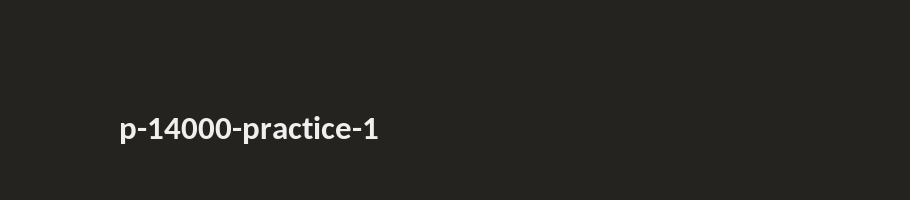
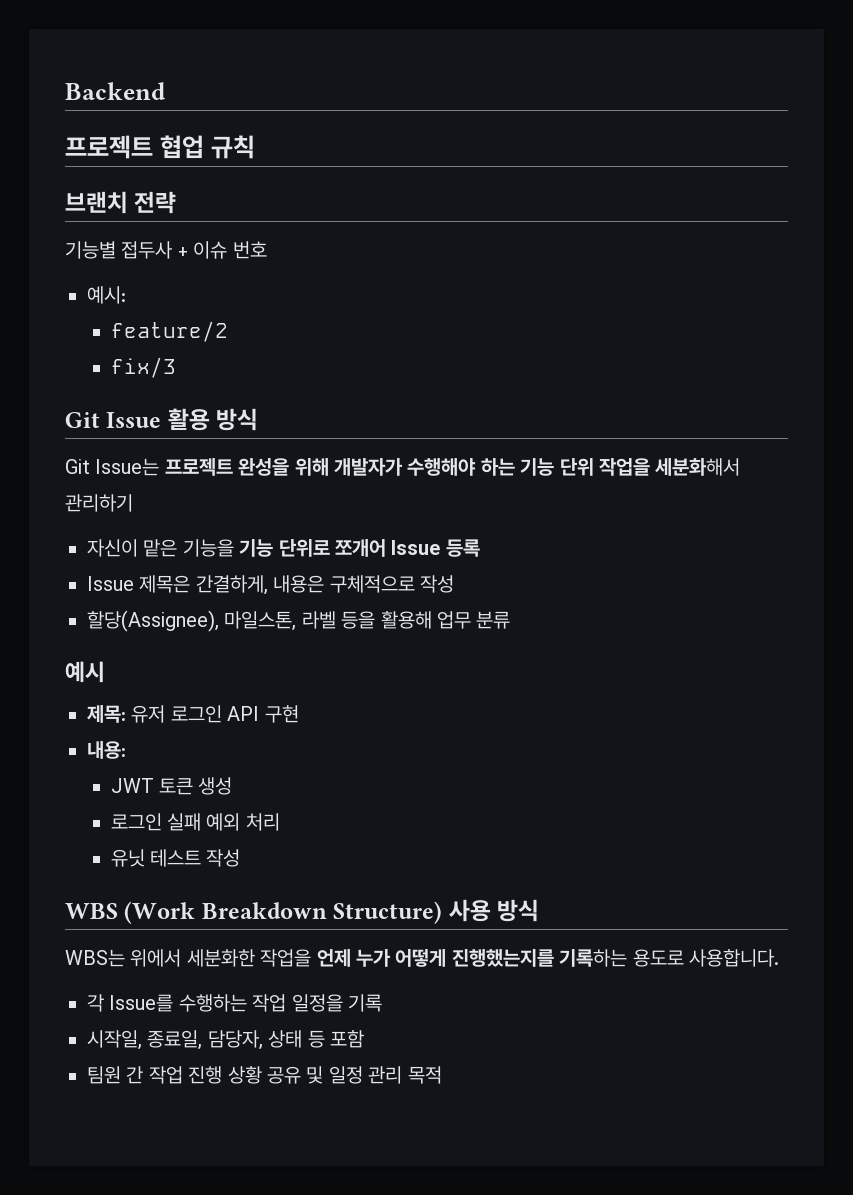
- p-14000-practice-1
+ Backend
+ 프로젝트 협업 규칙
+ 브랜치 전략
+ 기능별 접두사 + 이슈 번호
+ 예시:
+ feature/2
+ fix/3
+ Git Issue 활용 방식
+ Git Issue는 프로젝트 완성을 위해 개발자가 수행해야 하는 기능 단위 작업을 세분화해서 관리하기
+ 자신이 맡은 기능을 기능 단위로 쪼개어 Issue 등록
+ Issue 제목은 간결하게, 내용은 구체적으로 작성
+ 할당(Assignee), 마일스톤, 라벨 등을 활용해 업무 분류
+ 예시
+ 제목: 유저 로그인 API 구현
+ 내용:
+ JWT 토큰 생성
+ 로그인 실패 예외 처리
+ 유닛 테스트 작성
+ WBS (Work Breakdown Structure) 사용 방식
+ WBS는 위에서 세분화한 작업을 언제 누가 어떻게 진행했는지를 기록하는 용도로 사용합니다.
+ 각 Issue를 수행하는 작업 일정을 기록
+ 시작일, 종료일, 담당자, 상태 등 포함
+ 팀원 간 작업 진행 상황 공유 및 일정 관리 목적

